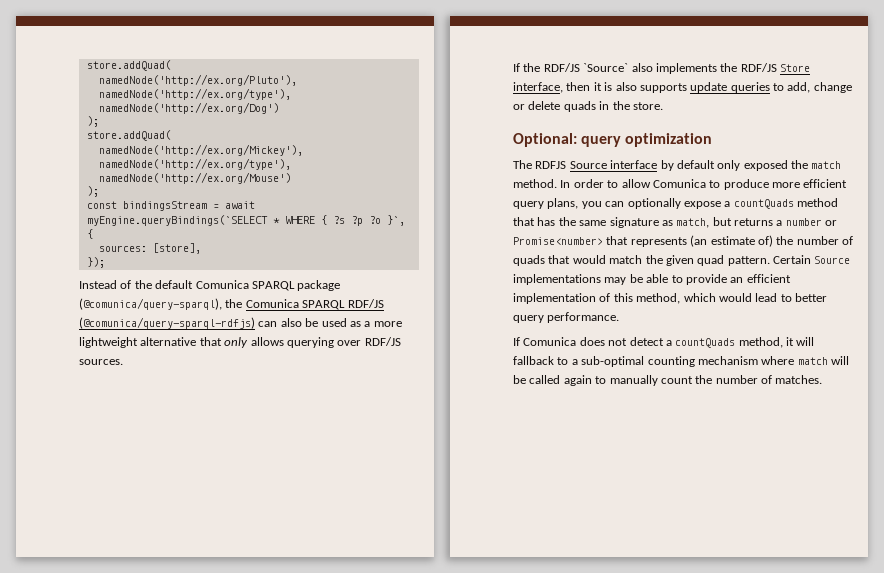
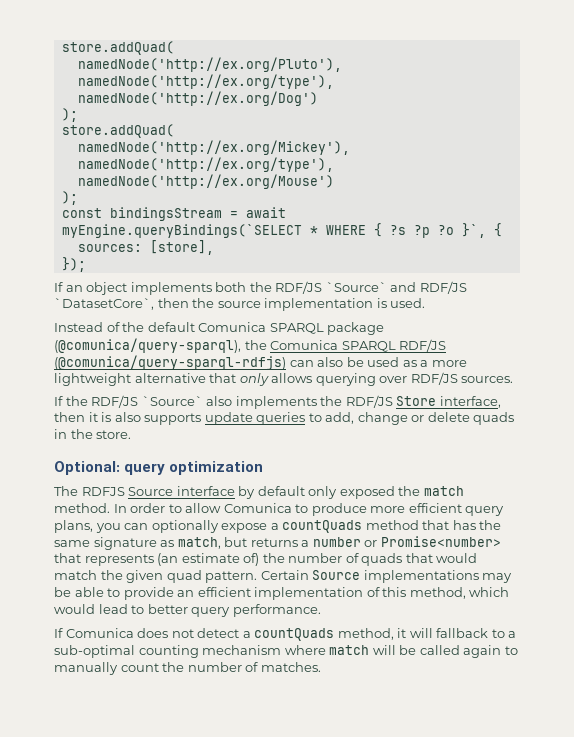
+ If an object implements both the RDF/JS `Source` and RDF/JS `DatasetCore`, then the source implementation is used.

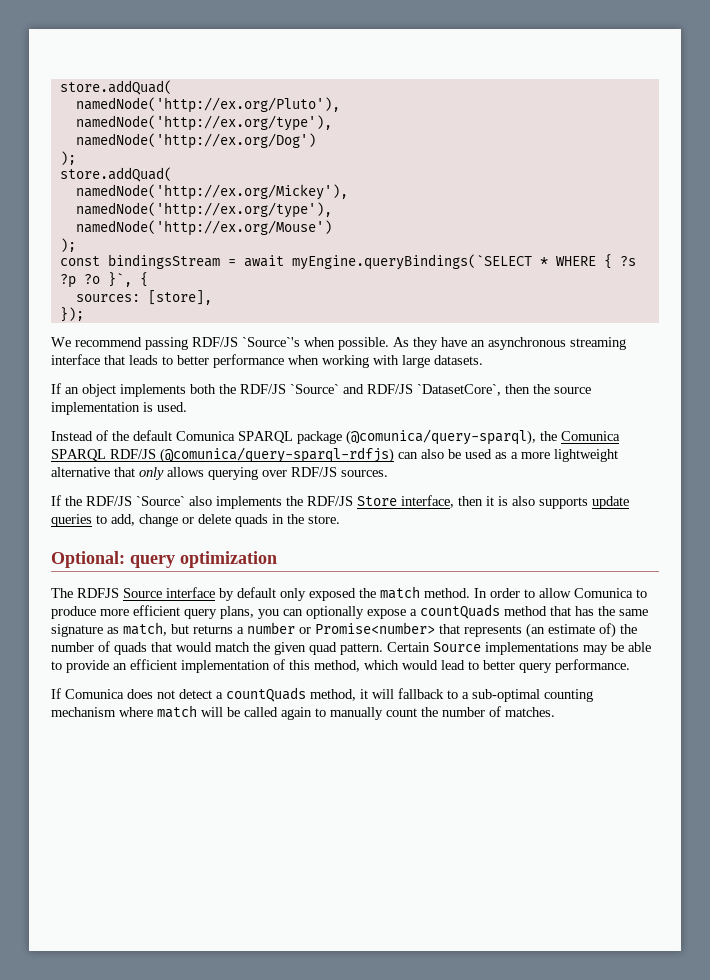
+ We recommend passing RDF/JS `Source`'s when possible. As they have an asynchronous streaming interface that leads to better performance when working with large datasets.

